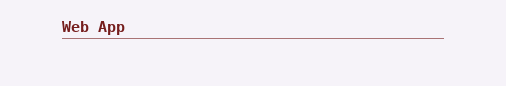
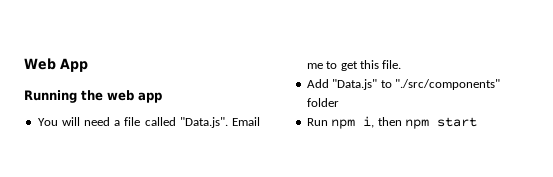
+ Running the web app
+ You will need a file called "Data.js". Email me to get this file.
+ Add "Data.js" to "./src/components" folder
+ Run npm i, then npm start

